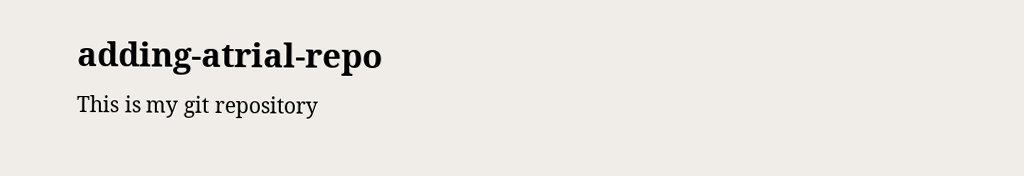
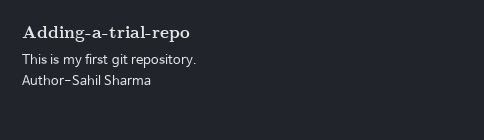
- adding-atrial-repo
+ Adding-a-trial-repo
- This is my git repository
+ This is my first git repository.
+ Author-Sahil Sharma

